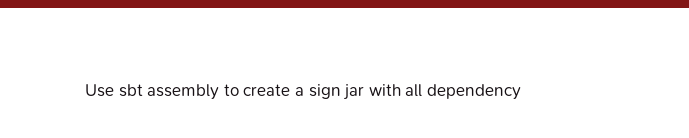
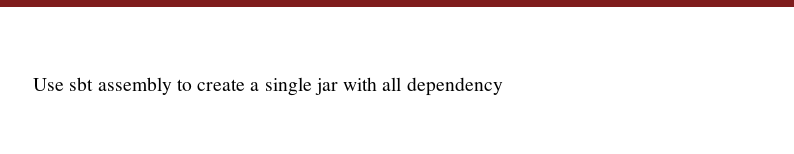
- Use sbt assembly to create a sign jar with all dependency
+ Use sbt assembly to create a single jar with all dependency

